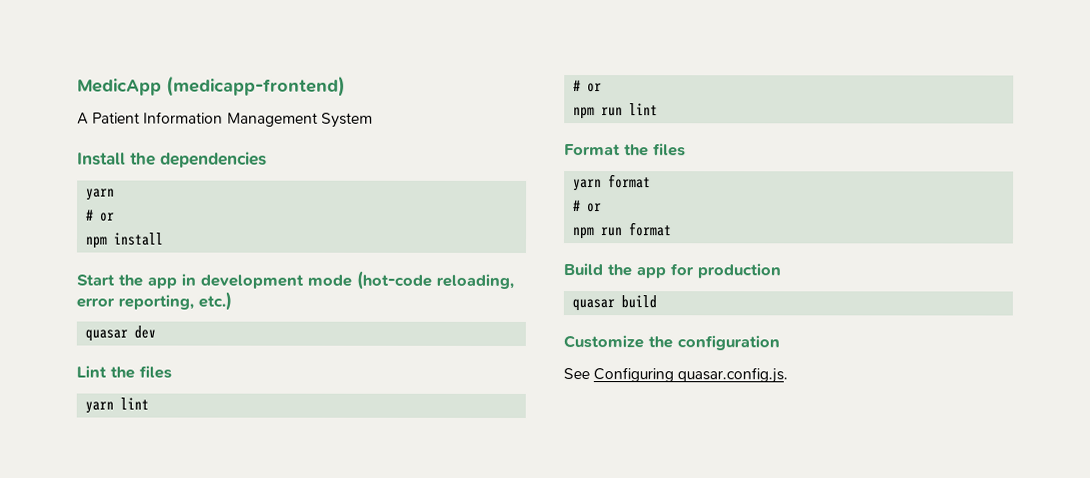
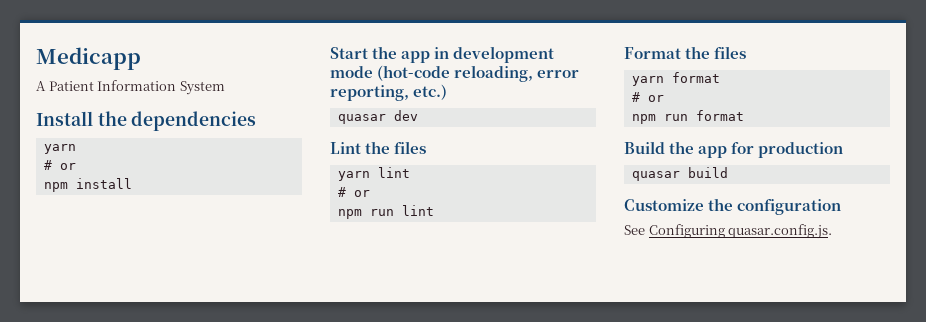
- MedicApp (medicapp-frontend)
+ Medicapp
- A Patient Information Management System
+ A Patient Information System

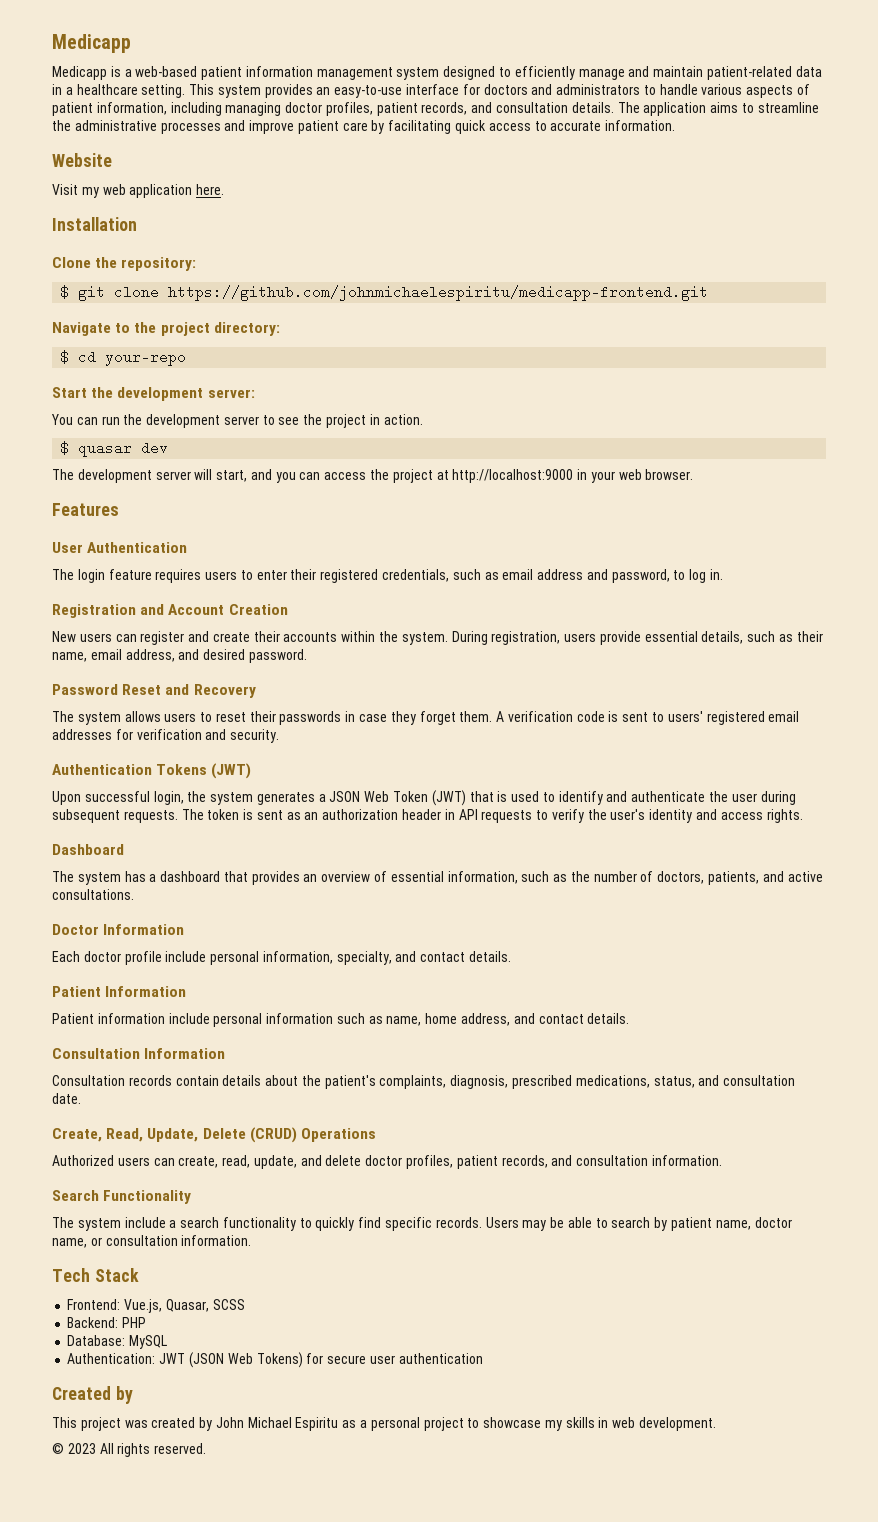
- A Patient Information System
- Install the dependencies
- yarn
- # or
- npm install
- Start the app in development mode (hot-code reloading, error reporting, etc.)
- quasar dev
- Lint the files
- yarn lint
- # or
- npm run lint
- Format the files
- yarn format
- # or
- npm run format
- Build the app for production
- quasar build
- Customize the configuration
- See Configuring quasar.config.js.
+ Medicapp is a web-based patient information management system designed to efficiently manage and maintain patient-related data in a healthcare setting. This system provides an easy-to-use interface for doctors and administrators to handle various aspects of patient information, including managing doctor profiles, patient records, and consultation details. The application aims to streamline the administrative processes and improve patient care by facilitating quick access to accurate information.
+ Website
+ Visit my web application here.
+ Installation
+ Clone the repository:
+ $ git clone https://github.com/johnmichaelespiritu/medicapp-frontend.git
+ Navigate to the project directory:
+ $ cd your-repo
+ Start the development server:
+ You can run the development server to see the project in action.
+ $ quasar dev
+ The development server will start, and you can access the project at http://localhost:9000 in your web browser.
+ Features
+ User Authentication
+ The login feature requires users to enter their registered credentials, such as email address and password, to log in.
+ Registration and Account Creation
+ New users can register and create their accounts within the system. During registration, users provide essential details, such as their name, email address, and desired password.
+ Password Reset and Recovery
+ The system allows users to reset their passwords in case they forget them. A verification code is sent to users' registered email addresses for verification and security.
+ Authentication Tokens (JWT)
+ Upon successful login, the system generates a JSON Web Token (JWT) that is used to identify and authenticate the user during subsequent requests. The token is sent as an authorization header in API requests to verify the user's identity and access rights.
+ Dashboard
+ The system has a dashboard that provides an overview of essential information, such as the number of doctors, patients, and active consultations.
+ Doctor Information
+ Each doctor profile include personal information, specialty, and contact details.
+ Patient Information
+ Patient information include personal information such as name, home address, and contact details.
+ Consultation Information
+ Consultation records contain details about the patient's complaints, diagnosis, prescribed medications, status, and consultation date.
+ Create, Read, Update, Delete (CRUD) Operations
+ Authorized users can create, read, update, and delete doctor profiles, patient records, and consultation information.
+ Search Functionality
+ The system include a search functionality to quickly find specific records. Users may be able to search by patient name, doctor name, or consultation information.
+ Tech Stack
+ Frontend: Vue.js, Quasar, SCSS
+ Backend: PHP
+ Database: MySQL
+ Authentication: JWT (JSON Web Tokens) for secure user authentication
+ Created by
+ This project was created by John Michael Espiritu as a personal project to showcase my skills in web development.
+ © 2023 All rights reserved.

